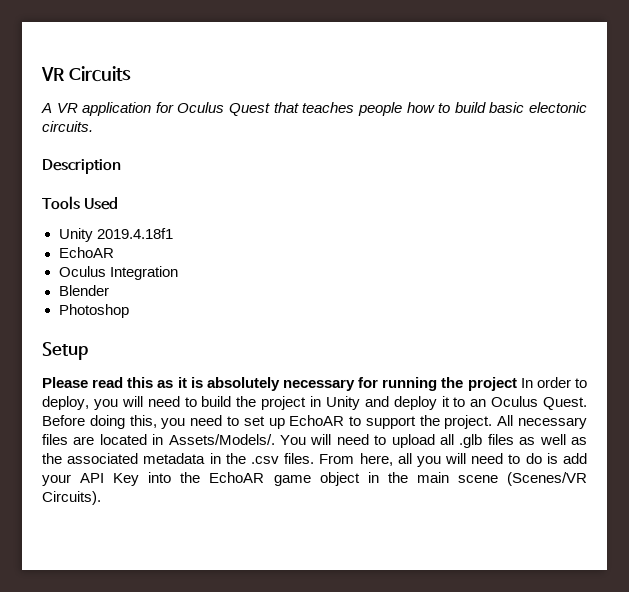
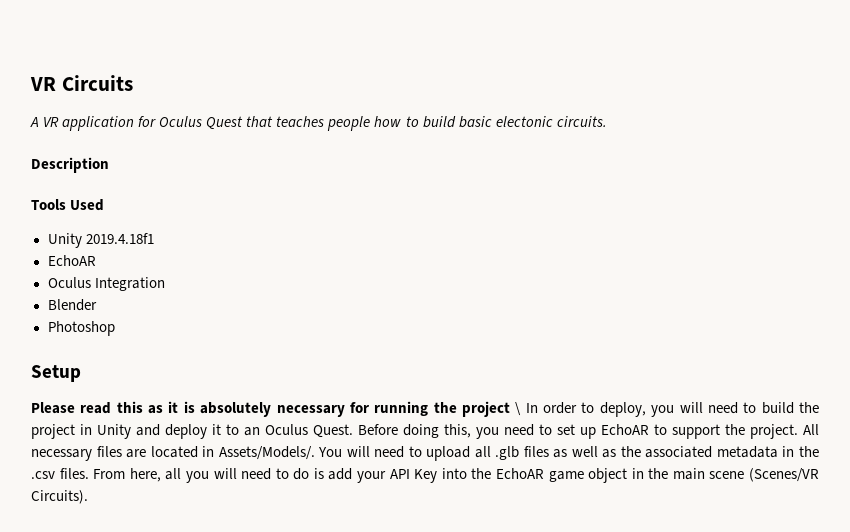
- Please read this as it is absolutely necessary for running the project In order to deploy, you will need to build the project in Unity and deploy it to an Oculus Quest.
+ Please read this as it is absolutely necessary for running the project \ In order to deploy, you will need to build the project in Unity and deploy it to an Oculus Quest.

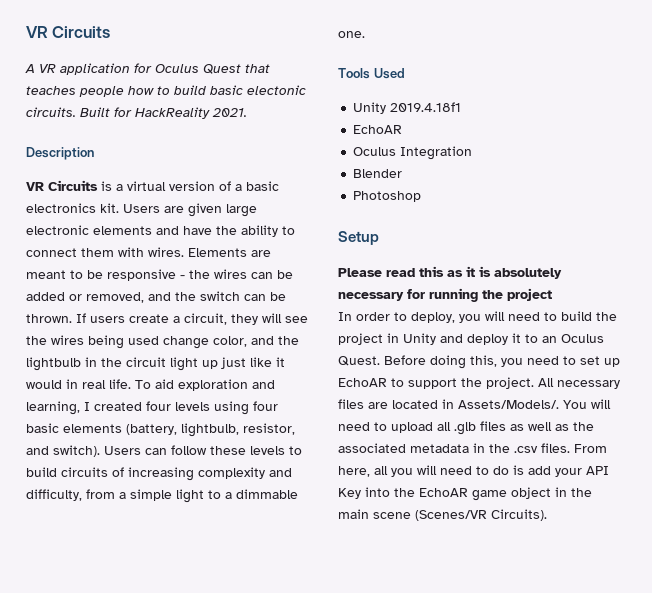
- A VR application for Oculus Quest that teaches people how to build basic electonic circuits.
+ A VR application for Oculus Quest that teaches people how to build basic electonic circuits. Built for HackReality 2021.
  Description
+ VR Circuits is a virtual version of a basic electronics kit. Users are given large electronic elements and have the ability to connect them with wires. Elements are meant to be responsive - the wires can be added or removed, and the switch can be thrown. If users create a circuit, they will see the wires being used change color, and the lightbulb in the circuit light up just like it would in real life. To aid exploration and learning, I created four levels using four basic elements (battery, lightbulb, resistor, and switch). Users can follow these levels to build circuits of increasing complexity and difficulty, from a simple light to a dimmable one.
- Please read this as it is absolutely necessary for running the project \ In order to deploy, you will need to build the project in Unity and deploy it to an Oculus Quest.
+ Please read this as it is absolutely necessary for running the project
+ In order to deploy, you will need to build the project in Unity and deploy it to an Oculus Quest.

